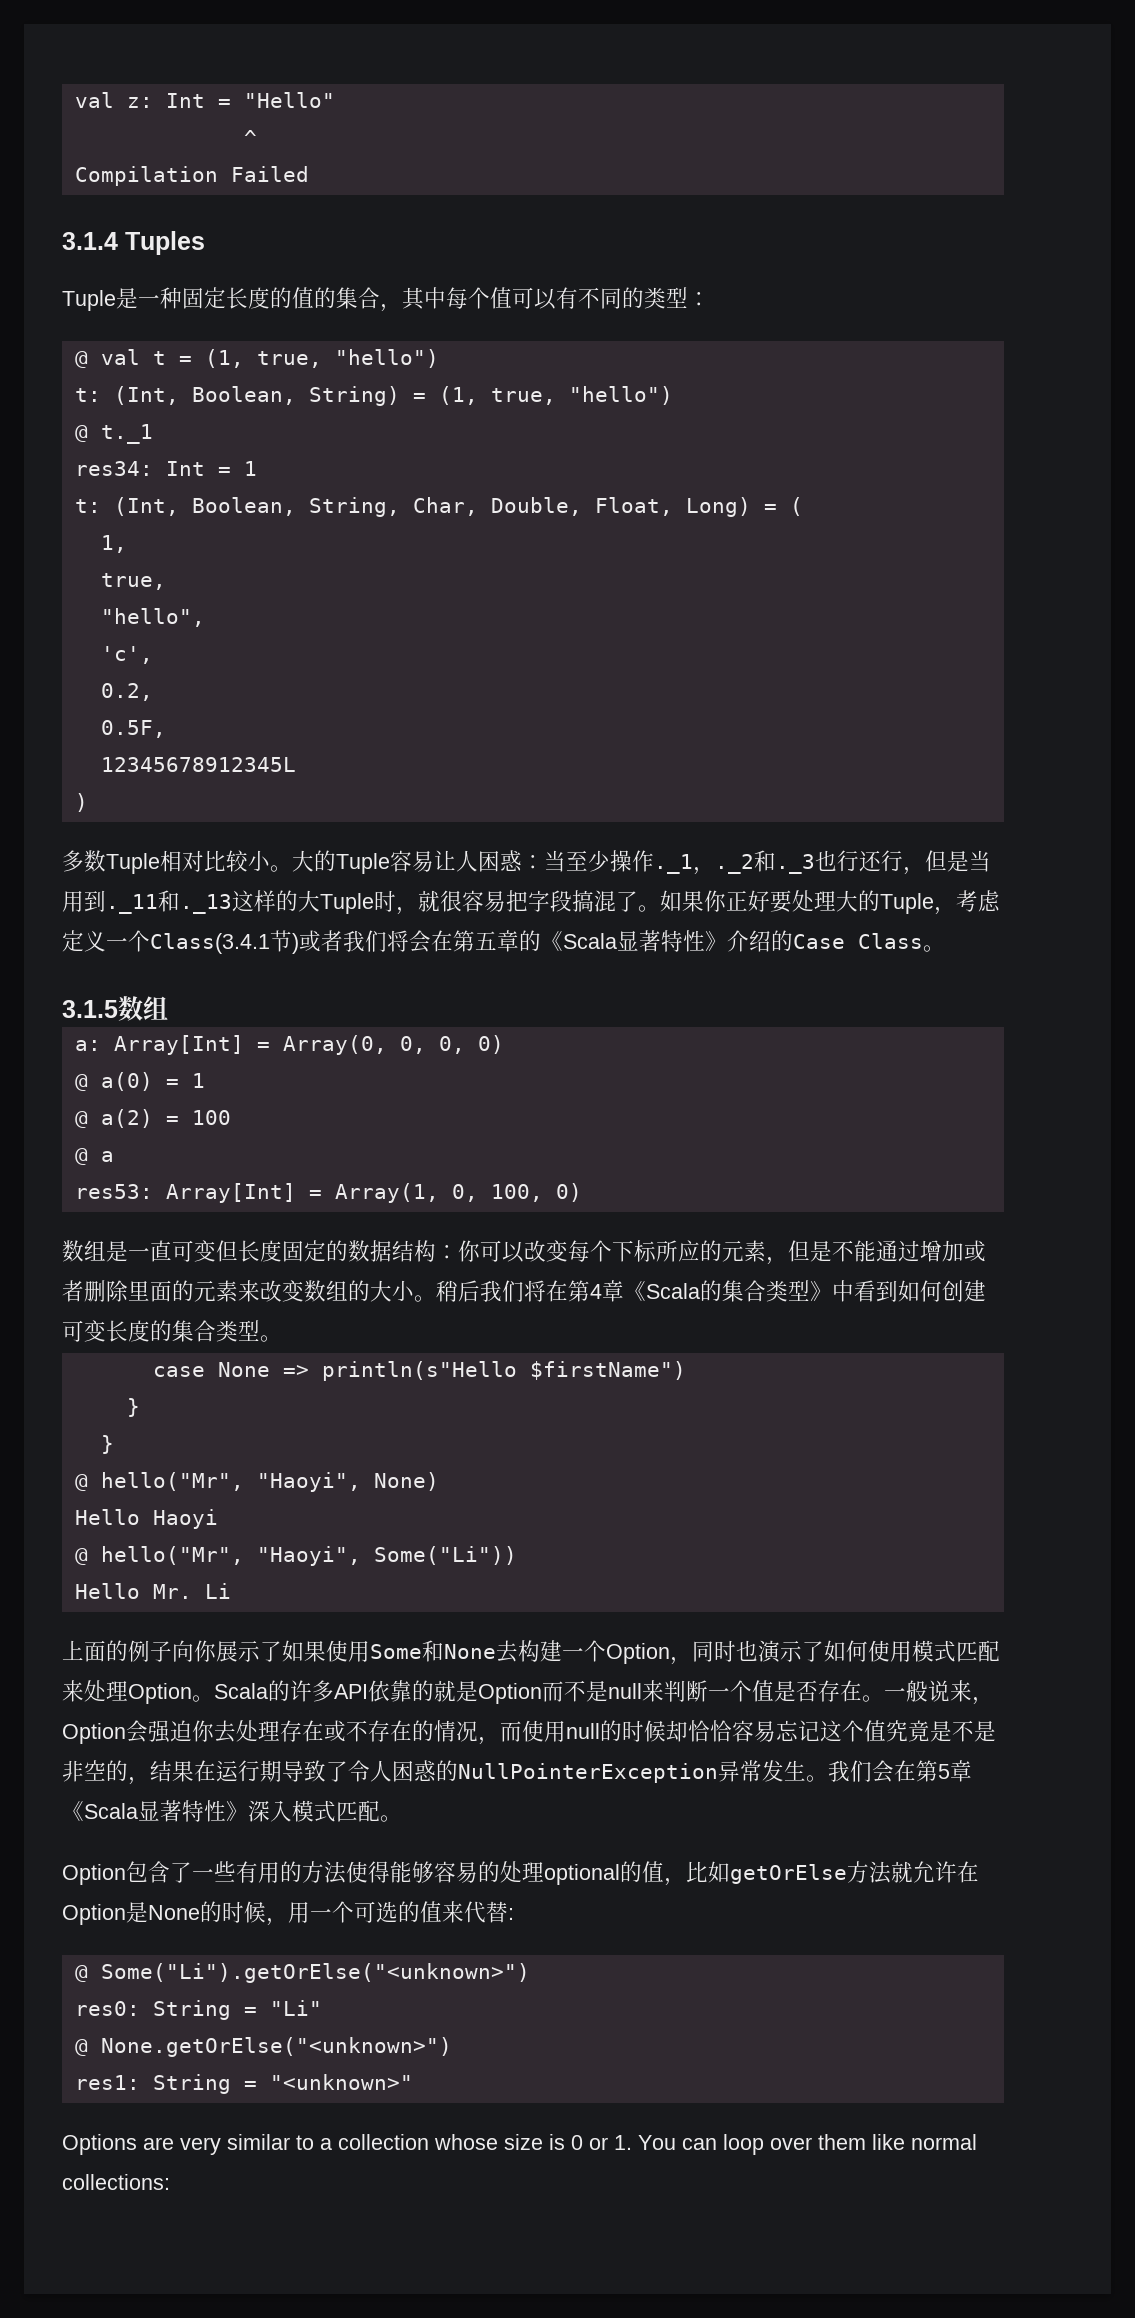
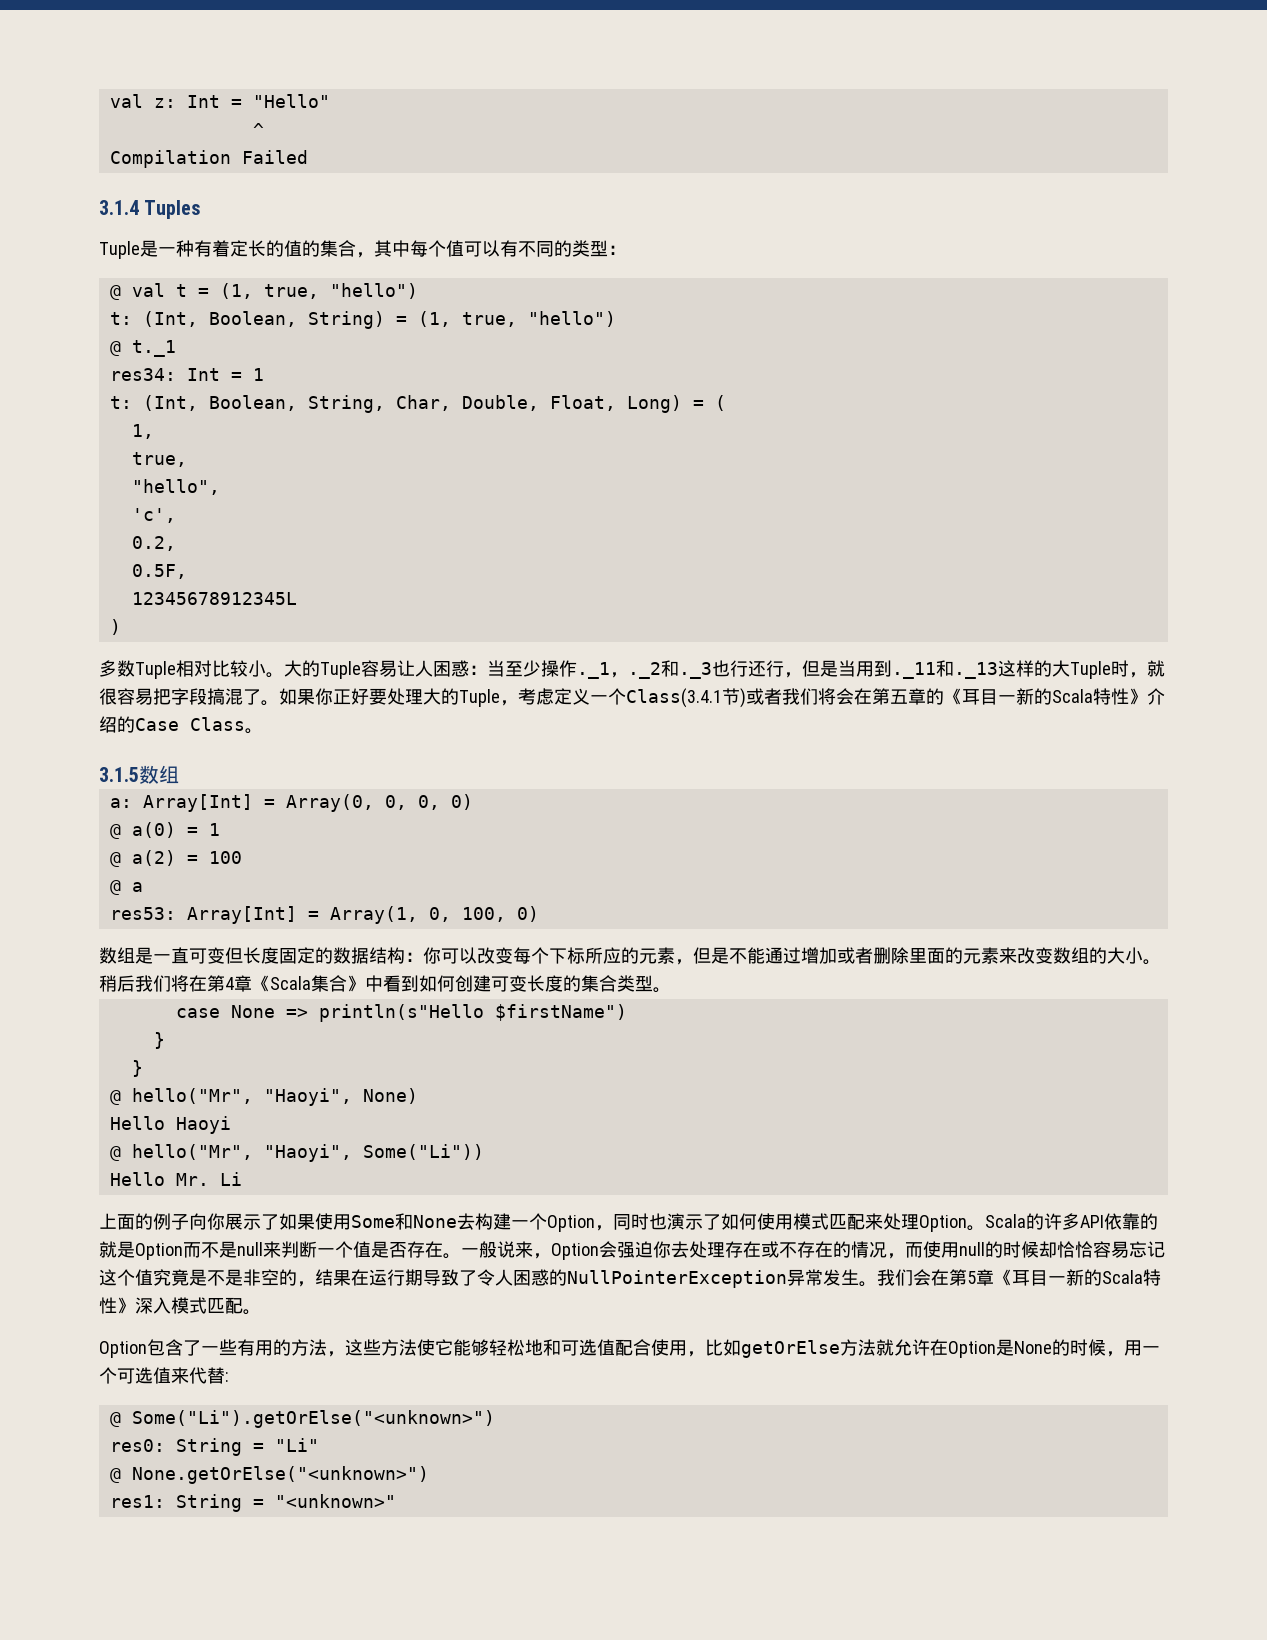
- Tuple是一种固定长度的值的集合，其中每个值可以有不同的类型：
+ Tuple是一种有着定长的值的集合，其中每个值可以有不同的类型：
- 如果你正好要处理大的Tuple，考虑定义一个Class(3.4.1节)或者我们将会在第五章的《Scala显著特性》介绍的Case Class。
+ 如果你正好要处理大的Tuple，考虑定义一个Class(3.4.1节)或者我们将会在第五章的《耳目一新的Scala特性》介绍的Case Class。
- 稍后我们将在第4章《Scala的集合类型》中看到如何创建可变长度的集合类型。
+ 稍后我们将在第4章《Scala集合》中看到如何创建可变长度的集合类型。
- 我们会在第5章《Scala显著特性》深入模式匹配。
+ 我们会在第5章《耳目一新的Scala特性》深入模式匹配。
- Option包含了一些有用的方法使得能够容易的处理optional的值，比如getOrElse方法就允许在Option是None的时候，用一个可选的值来代替:
+ Option包含了一些有用的方法，这些方法使它能够轻松地和可选值配合使用，比如getOrElse方法就允许在Option是None的时候，用一个可选值来代替:
- Options are very similar to a collection whose size is 0 or 1. You can loop over them like normal collections:

